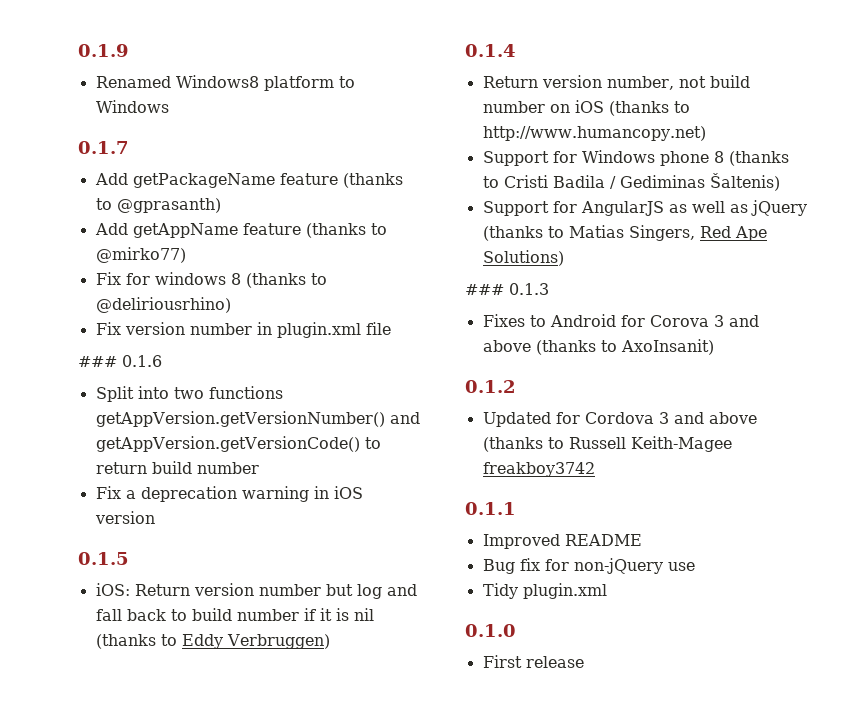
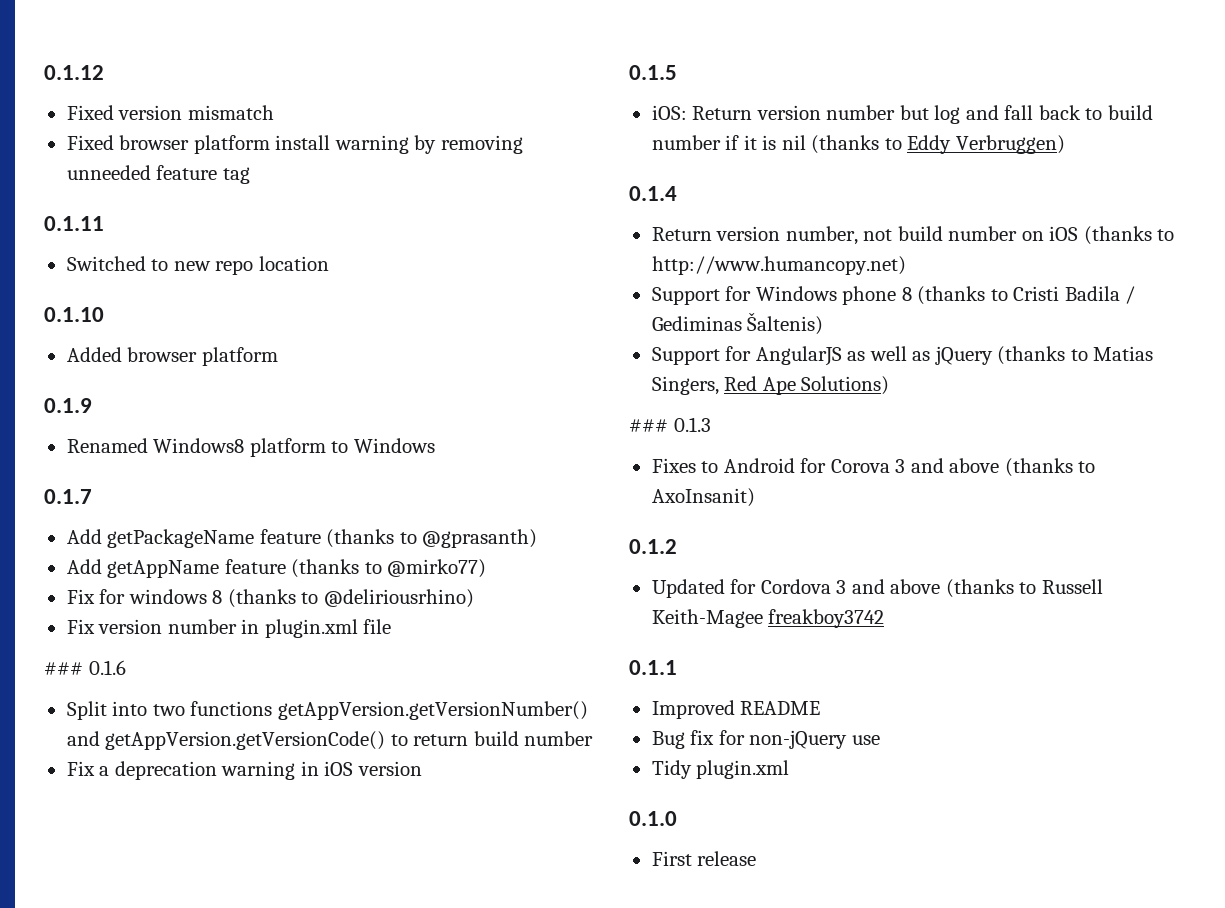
+ 0.1.12
+ Fixed version mismatch
+ Fixed browser platform install warning by removing unneeded feature tag
+ 0.1.11
+ Switched to new repo location
+ 0.1.10
+ Added browser platform

